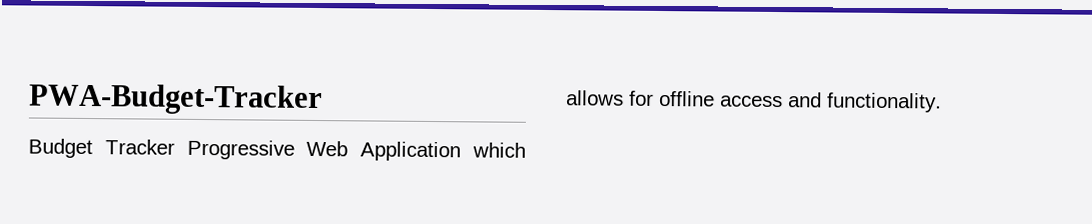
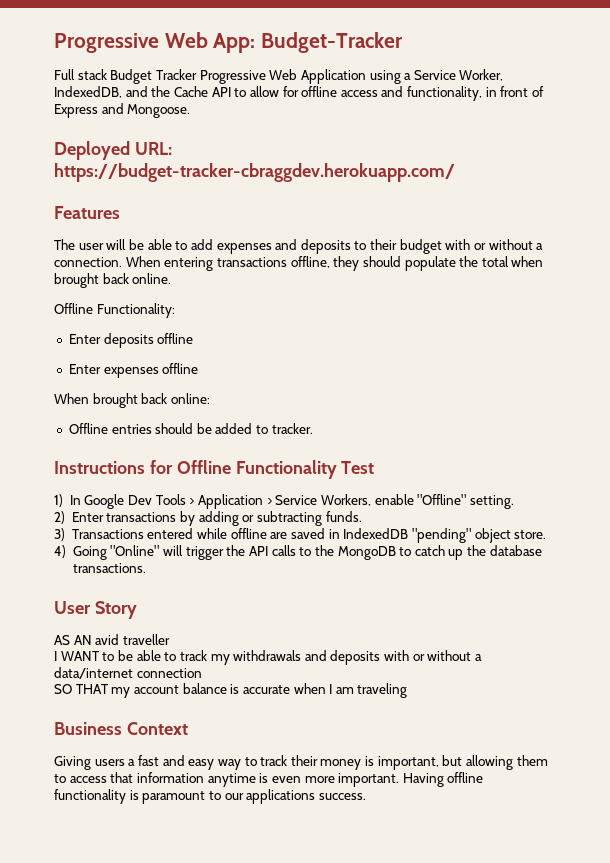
- PWA-Budget-Tracker
- Budget Tracker Progressive Web Application which allows for offline access and functionality.
+ Progressive Web App: Budget-Tracker
+ Full stack Budget Tracker Progressive Web Application using a Service Worker, IndexedDB, and the Cache API to allow for offline access and functionality, in front of Express and Mongoose.
+ Deployed URL: https://budget-tracker-cbraggdev.herokuapp.com/
+ Features
+ The user will be able to add expenses and deposits to their budget with or without a connection. When entering transactions offline, they should populate the total when brought back online.
+ Offline Functionality:
+ Enter deposits offline
+ Enter expenses offline
+ When brought back online:
+ Offline entries should be added to tracker.
+ Instructions for Offline Functionality Test
+ 1) In Google Dev Tools > Application > Service Workers, enable "Offline" setting.
+ 2) Enter transactions by adding or subtracting funds.
+ 3) Transactions entered while offline are saved in IndexedDB "pending" object store.
+ 4) Going "Online" will trigger the API calls to the MongoDB to catch up the database transactions.
+ User Story
+ AS AN avid traveller
+ I WANT to be able to track my withdrawals and deposits with or without a data/internet connection
+ SO THAT my account balance is accurate when I am traveling
+ Business Context
+ Giving users a fast and easy way to track their money is important, but allowing them to access that information anytime is even more important. Having offline functionality is paramount to our applications success.

